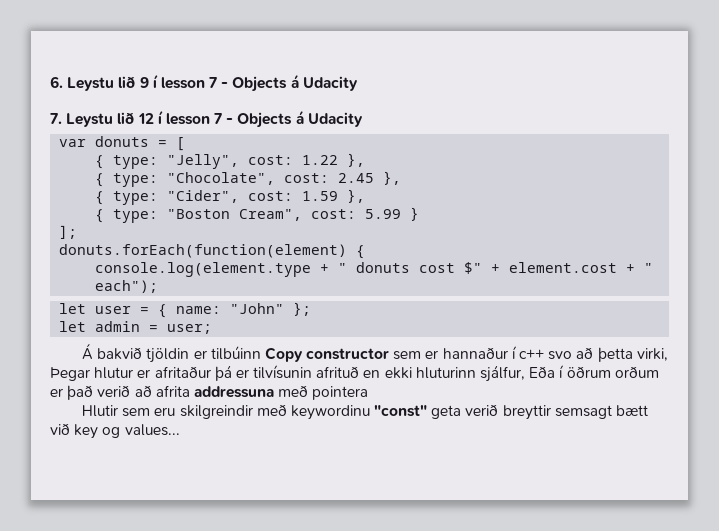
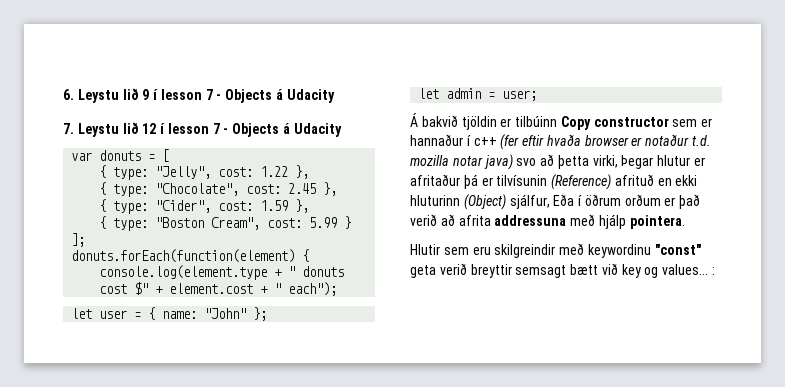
- Á bakvið tjöldin er tilbúinn Copy constructor sem er hannaður í c++ svo að þetta virki, Þegar hlutur er afritaður þá er tilvísunin afrituð en ekki hluturinn sjálfur, Eða í öðrum orðum er það verið að afrita addressuna með pointera
+ Á bakvið tjöldin er tilbúinn Copy constructor sem er hannaður í c++ (fer eftir hvaða browser er notaður t.d. mozilla notar java) svo að þetta virki, Þegar hlutur er afritaður þá er tilvísunin (Reference) afrituð en ekki hluturinn (Object) sjálfur, Eða í öðrum orðum er það verið að afrita addressuna með hjálp pointera.
- Hlutir sem eru skilgreindir með keywordinu "const" geta verið breyttir semsagt bætt við key og values...
+ Hlutir sem eru skilgreindir með keywordinu "const" geta verið breyttir semsagt bætt við key og values... :

